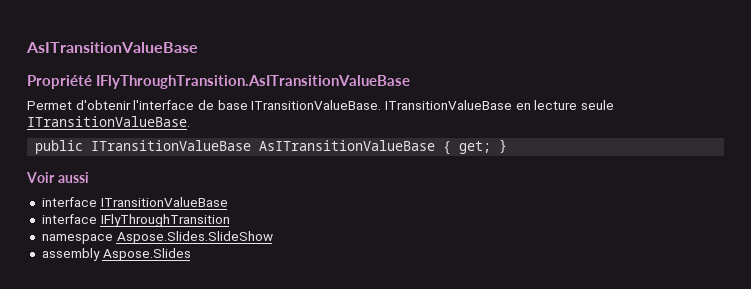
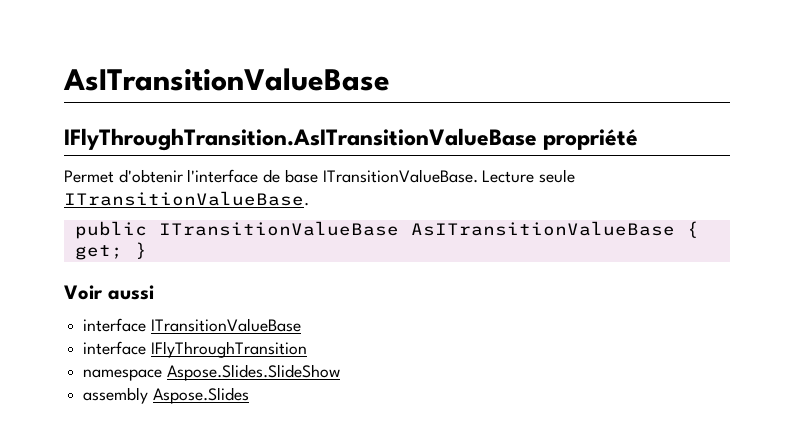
- Propriété IFlyThroughTransition.AsITransitionValueBase
+ IFlyThroughTransition.AsITransitionValueBase propriété
- ITransitionValueBase en lecture seule ITransitionValueBase.
+ Lecture seule ITransitionValueBase.

